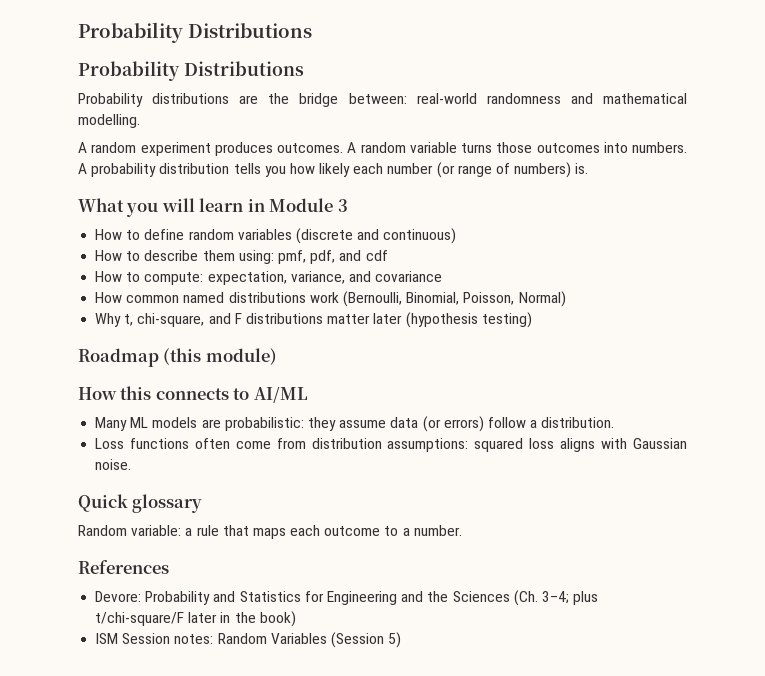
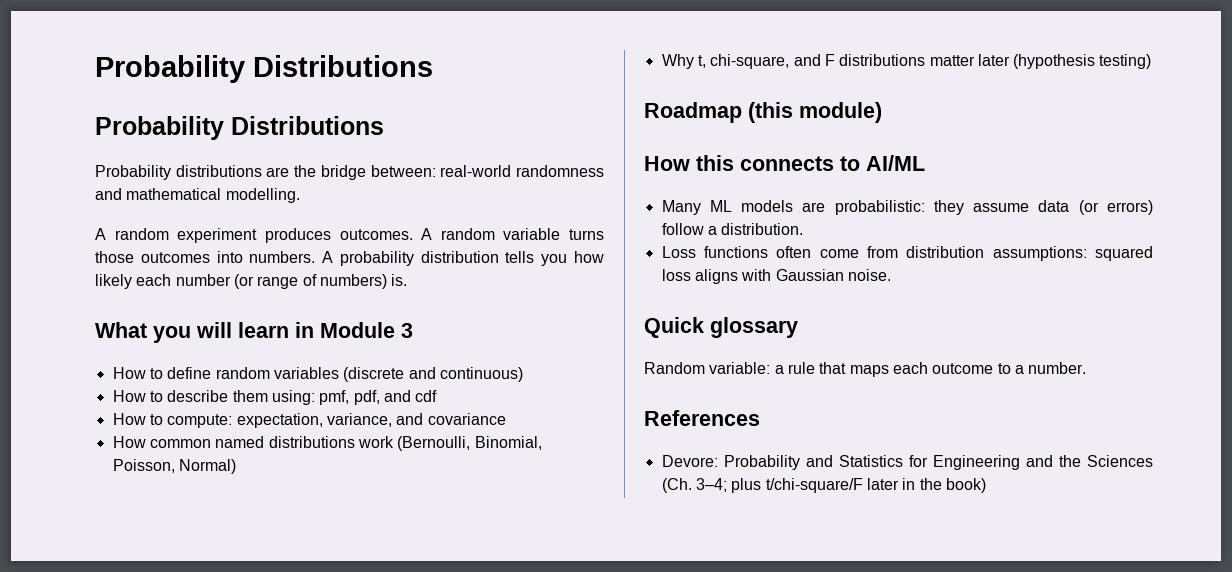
- ISM Session notes: Random Variables (Session 5)

